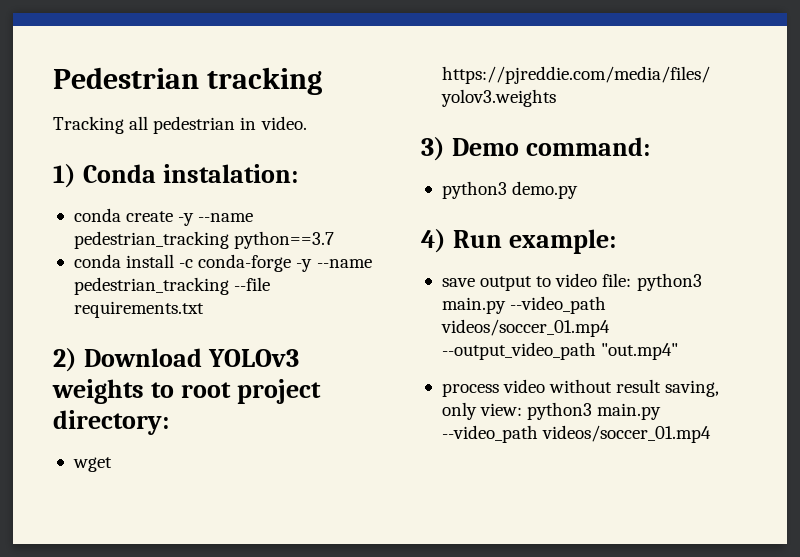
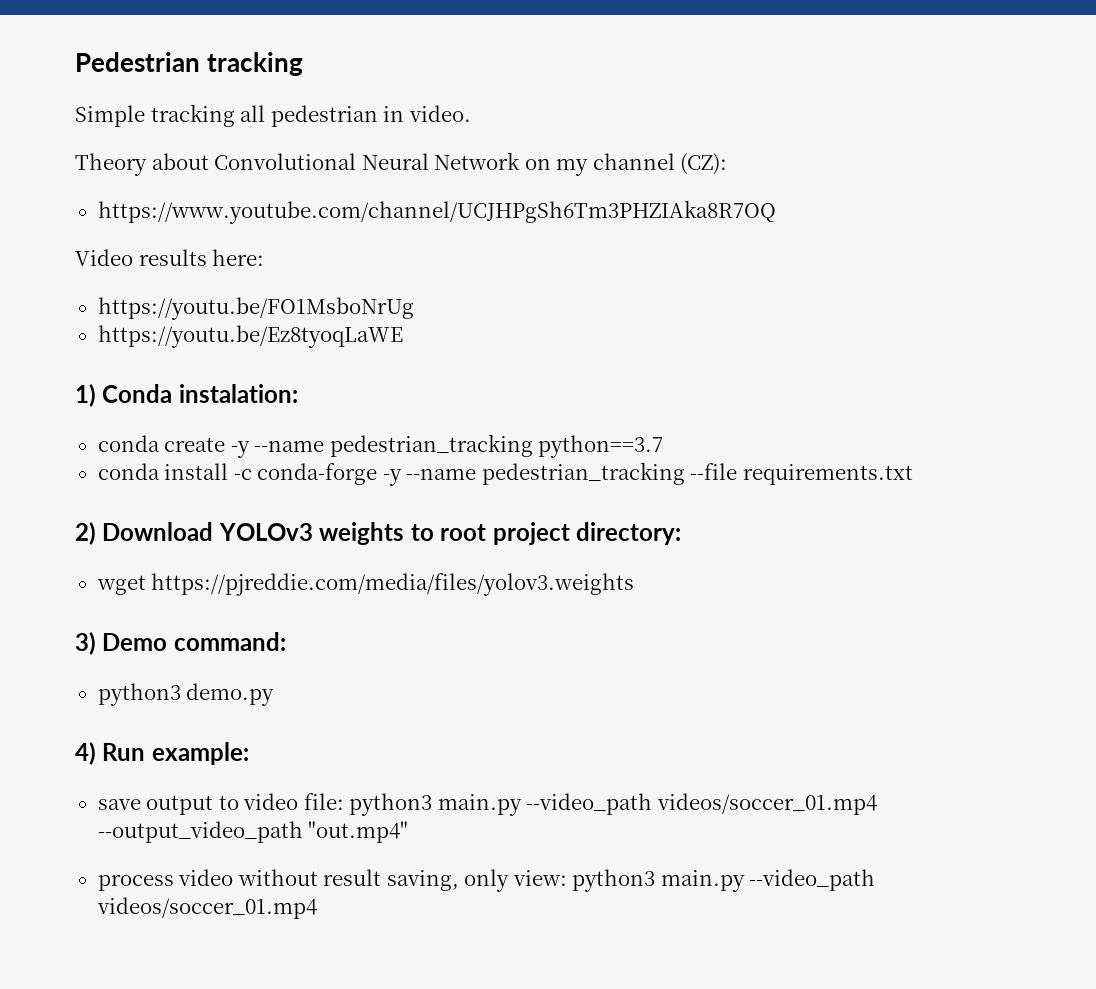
- Tracking all pedestrian in video.
+ Simple tracking all pedestrian in video.
+ Theory about Convolutional Neural Network on my channel (CZ):
+ https://www.youtube.com/channel/UCJHPgSh6Tm3PHZIAka8R7OQ
+ Video results here:
+ https://youtu.be/FO1MsboNrUg
+ https://youtu.be/Ez8tyoqLaWE

